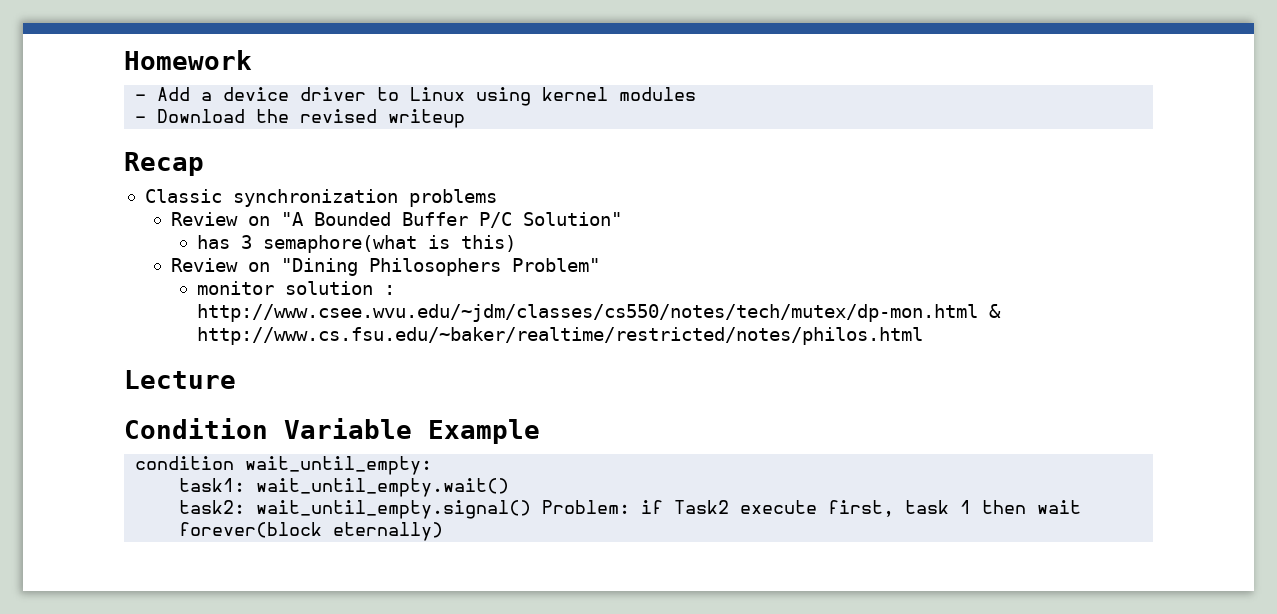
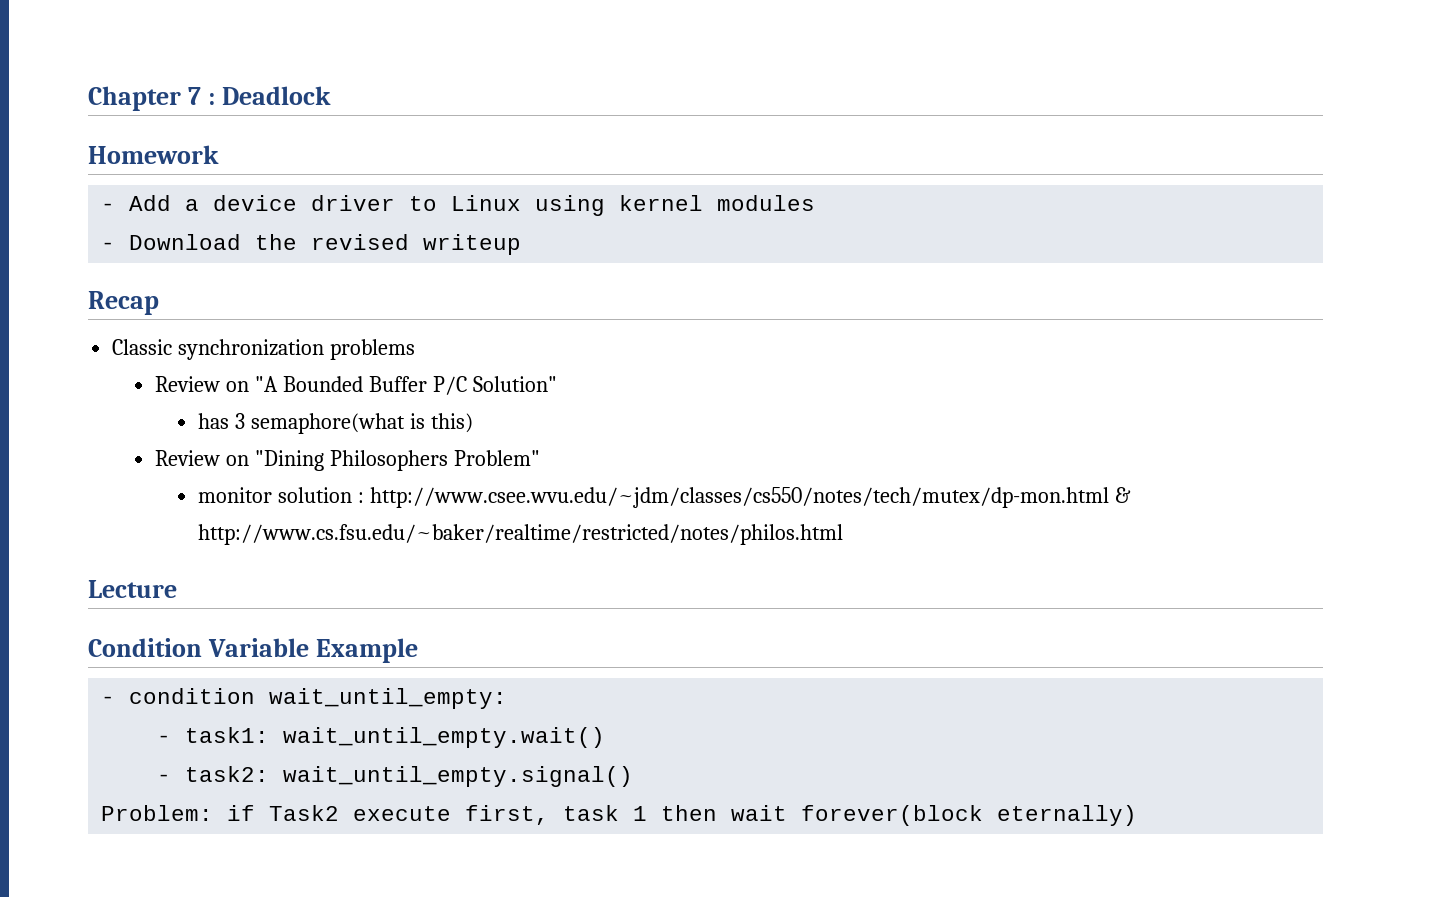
+ Chapter 7 : Deadlock
- condition wait_until_empty:
+ - condition wait_until_empty:
- task1: wait_until_empty.wait()
+ - task1: wait_until_empty.wait()
- task2: wait_until_empty.signal() Problem: if Task2 execute first, task 1 then wait forever(block eternally)
+ - task2: wait_until_empty.signal()
+ Problem: if Task2 execute first, task 1 then wait forever(block eternally)

